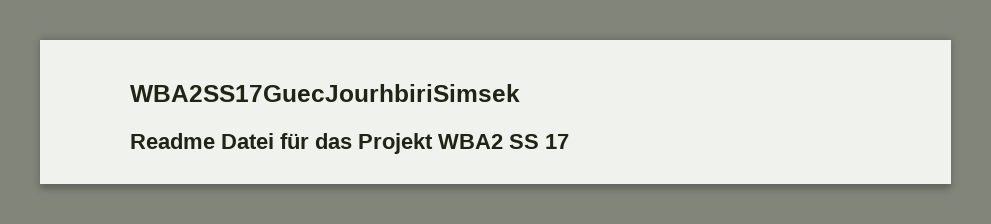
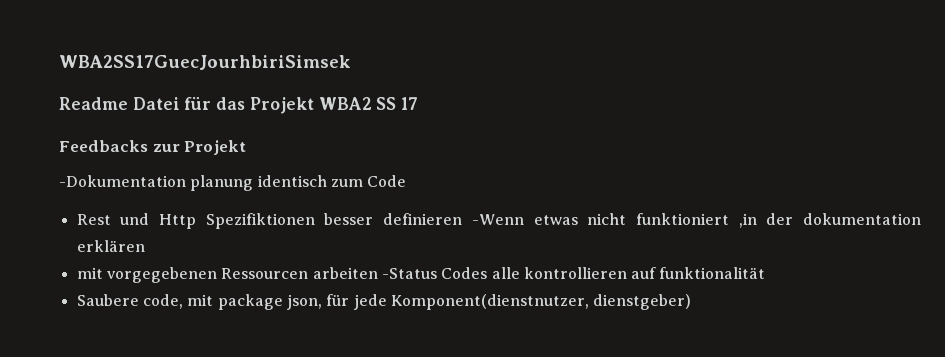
+ Feedbacks zur Projekt
+ -Dokumentation planung identisch zum Code
+ Rest und Http Spezifiktionen besser definieren -Wenn etwas nicht funktioniert ,in der dokumentation erklären
+ mit vorgegebenen Ressourcen arbeiten -Status Codes alle kontrollieren auf funktionalität
+ Saubere code, mit package json, für jede Komponent(dienstnutzer, dienstgeber)

